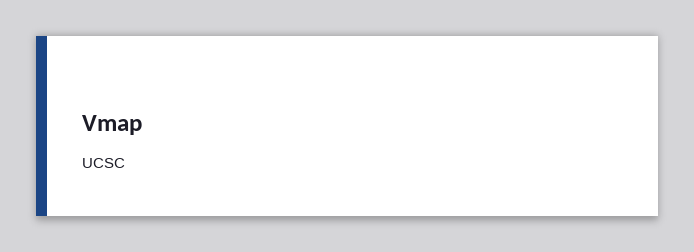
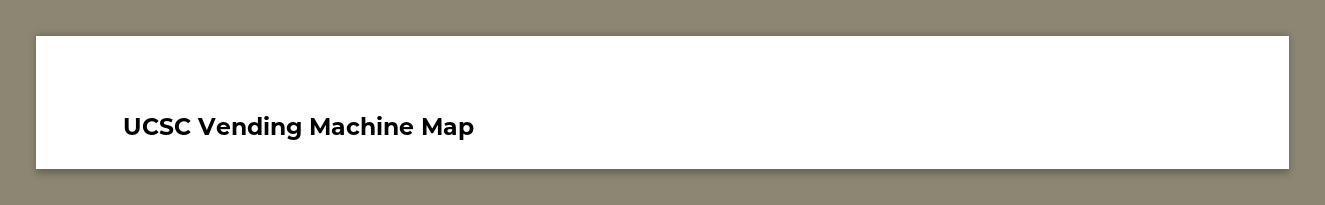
- Vmap
- UCSC
+ UCSC Vending Machine Map

